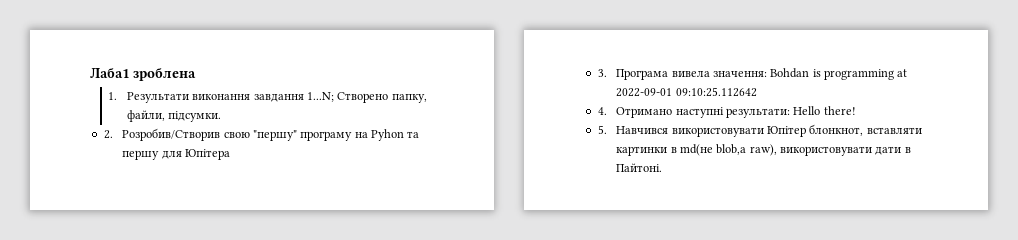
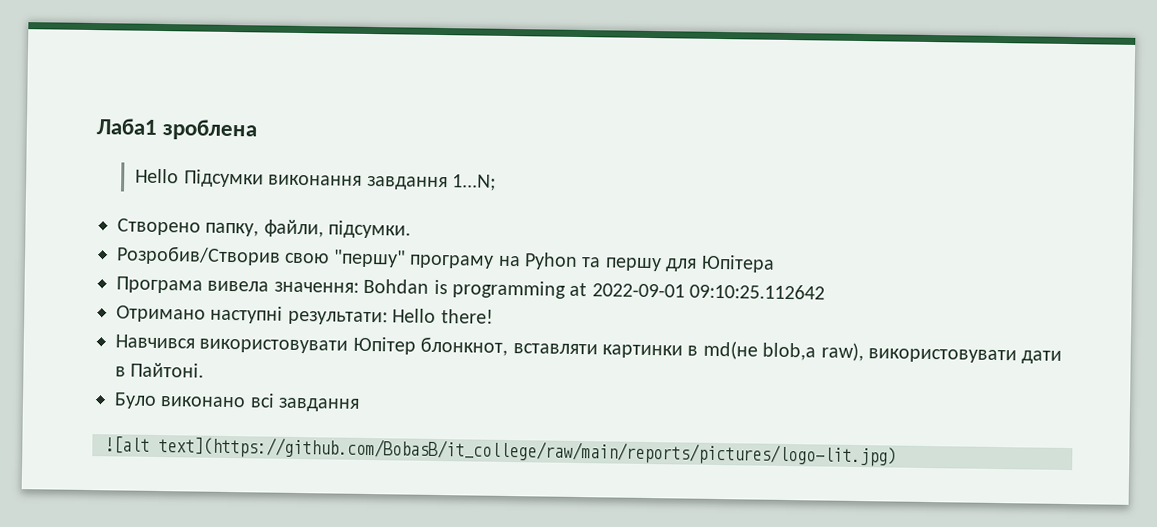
- 1. Результати виконання завдання 1...N; Створено папку, файли, підсумки.
+ Hello Підсумки виконання завдання 1...N;
+ Створено папку, файли, підсумки.
- 2. Розробив/Створив свою "першу" програму на Pyhon та першу для Юпітера
+ Розробив/Створив свою "першу" програму на Pyhon та першу для Юпітера
- 3. Програма вивела значення: Bohdan is programming at 2022-09-01 09:10:25.112642
+ Програма вивела значення: Bohdan is programming at 2022-09-01 09:10:25.112642
- 4. Отримано наступні результати: Hello there!
+ Отримано наступні результати: Hello there!
- 5. Навчився використовувати Юпітер блонкнот, вставляти картинки в md(не blob,а raw), використовувати дати в Пайтоні.
+ Навчився використовувати Юпітер блонкнот, вставляти картинки в md(не blob,а raw), використовувати дати в Пайтоні.
+ Було виконано всі завдання
+ ![alt text](https://github.com/BobasB/it_college/raw/main/reports/pictures/logo-lit.jpg)

